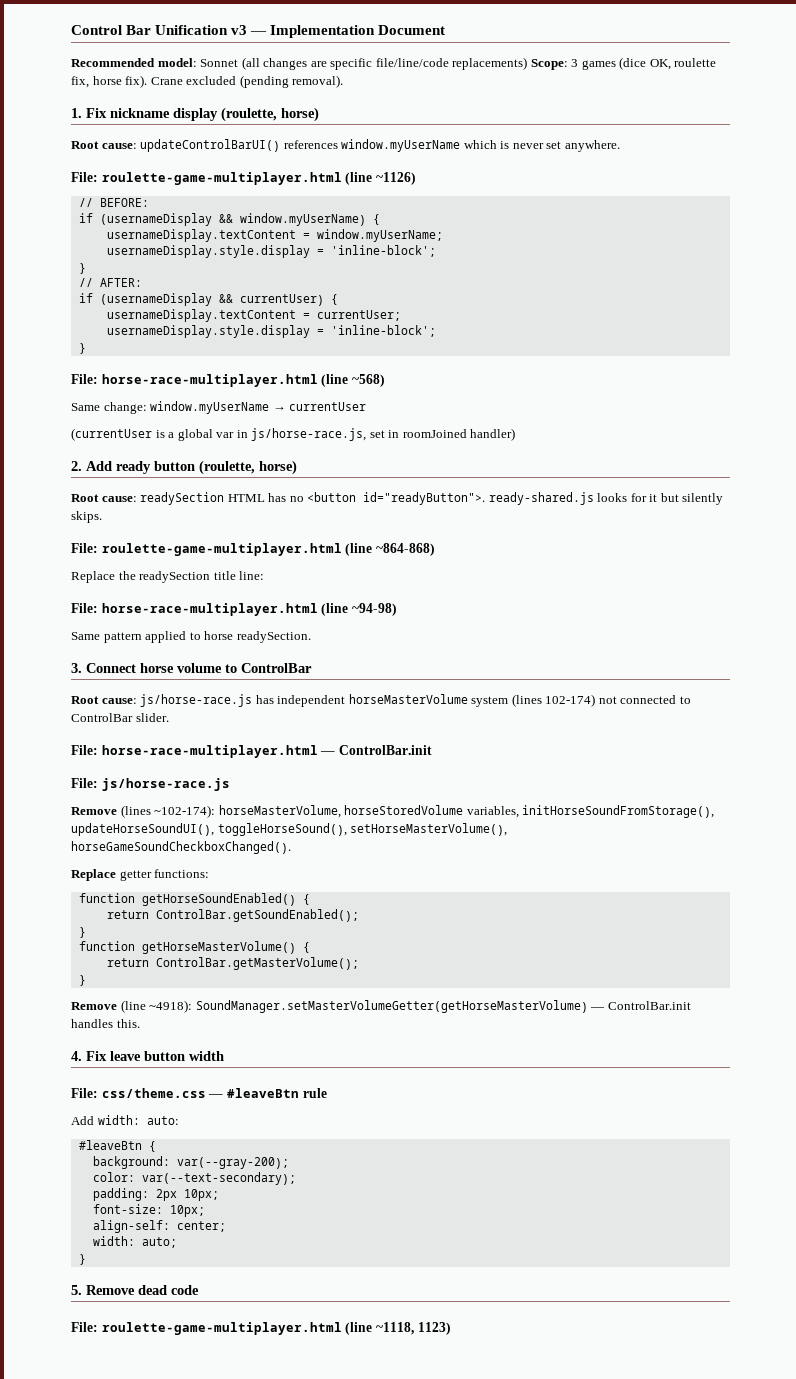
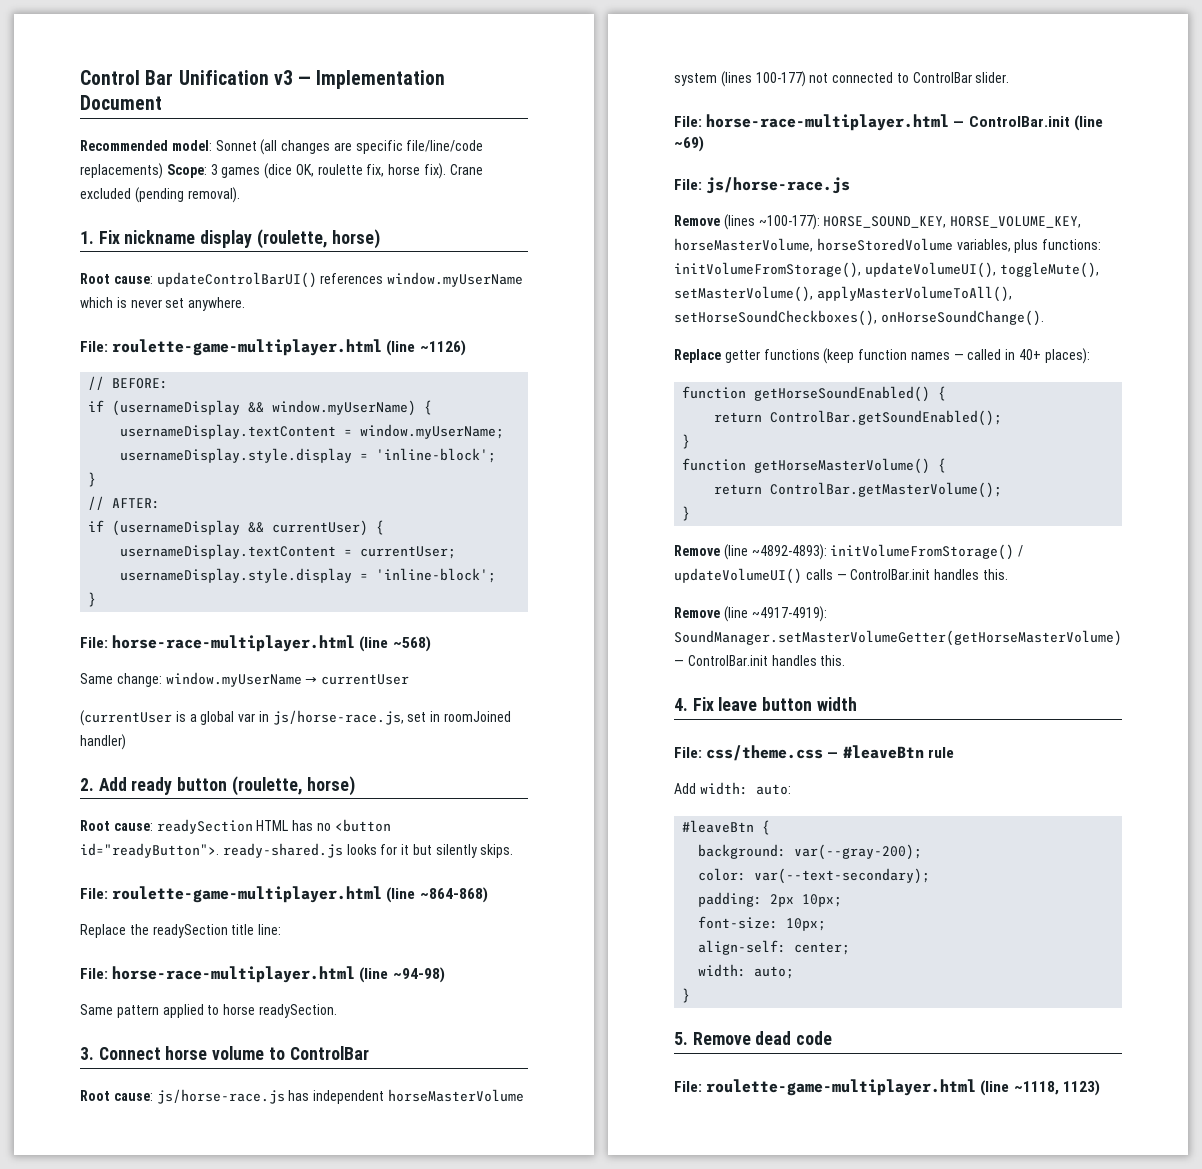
- Root cause: js/horse-race.js has independent horseMasterVolume system (lines 102-174) not connected to ControlBar slider.
+ Root cause: js/horse-race.js has independent horseMasterVolume system (lines 100-177) not connected to ControlBar slider.
- File: horse-race-multiplayer.html — ControlBar.init
+ File: horse-race-multiplayer.html — ControlBar.init (line ~69)
- Remove (lines ~102-174): horseMasterVolume, horseStoredVolume variables, initHorseSoundFromStorage(), updateHorseSoundUI(), toggleHorseSound(), setHorseMasterVolume(), horseGameSoundCheckboxChanged().
- Replace getter functions:
+ Remove (lines ~100-177): HORSE_SOUND_KEY, HORSE_VOLUME_KEY, horseMasterVolume, horseStoredVolume variables, plus functions: initVolumeFromStorage(), updateVolumeUI(), toggleMute(), setMasterVolume(), applyMasterVolumeToAll(), setHorseSoundCheckboxes(), onHorseSoundChange().
+ Replace getter functions (keep function names — called in 40+ places):
- Remove (line ~4918): SoundManager.setMasterVolumeGetter(getHorseMasterVolume) — ControlBar.init handles this.
+ Remove (line ~4892-4893): initVolumeFromStorage() / updateVolumeUI() calls — ControlBar.init handles this.
+ Remove (line ~4917-4919): SoundManager.setMasterVolumeGetter(getHorseMasterVolume) — ControlBar.init handles this.

